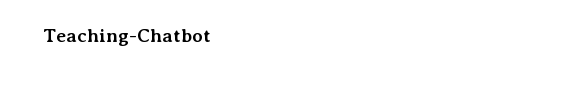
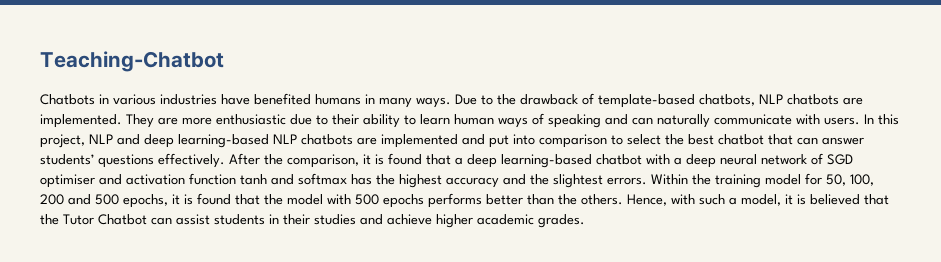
+ Chatbots in various industries have benefited humans in many ways. Due to the drawback of template-based chatbots, NLP chatbots are implemented. They are more enthusiastic due to their ability to learn human ways of speaking and can naturally communicate with users. In this project, NLP and deep learning-based NLP chatbots are implemented and put into comparison to select the best chatbot that can answer students’ questions effectively. After the comparison, it is found that a deep learning-based chatbot with a deep neural network of SGD optimiser and activation function tanh and softmax has the highest accuracy and the slightest errors. Within the training model for 50, 100, 200 and 500 epochs, it is found that the model with 500 epochs performs better than the others. Hence, with such a model, it is believed that the Tutor Chatbot can assist students in their studies and achieve higher academic grades.

